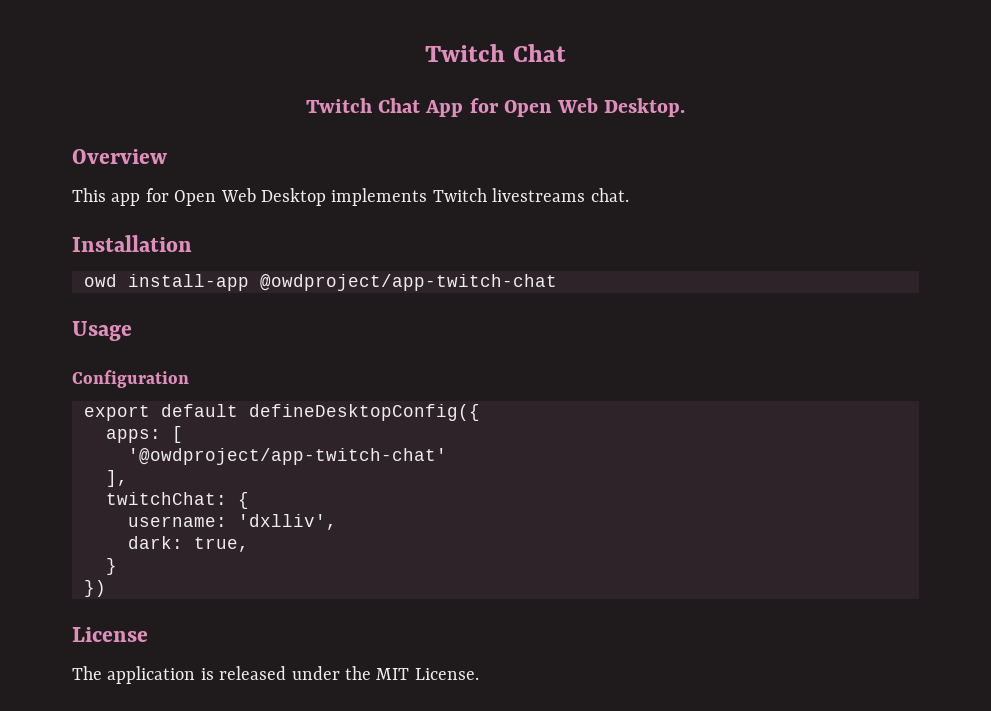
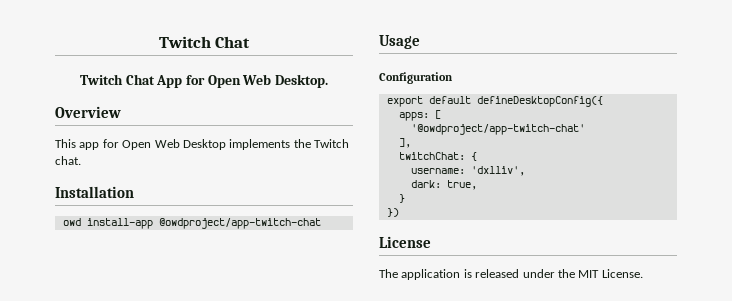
- This app for Open Web Desktop implements Twitch livestreams chat.
+ This app for Open Web Desktop implements the Twitch chat.

